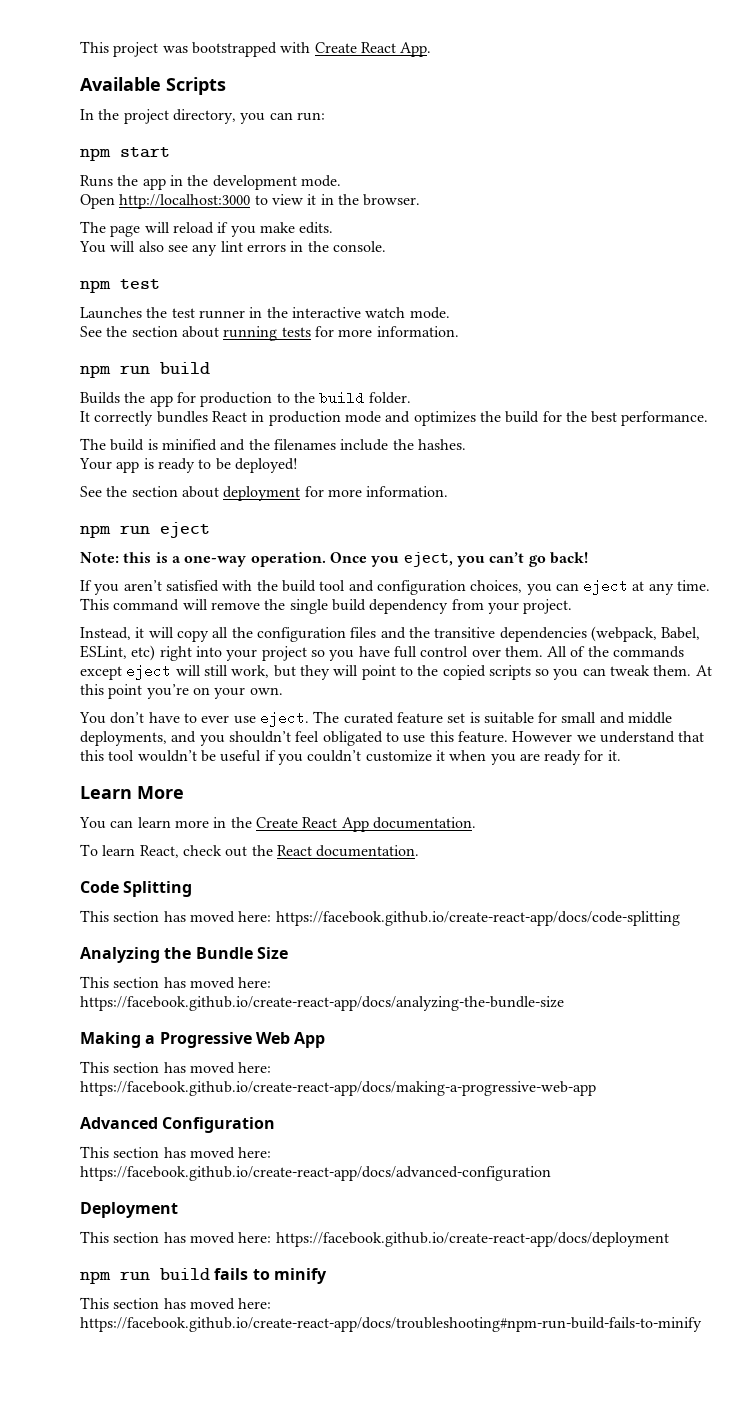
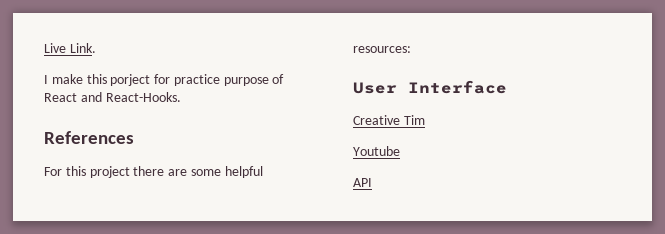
- This project was bootstrapped with Create React App.
- Available Scripts
- In the project directory, you can run:
- npm start
- Runs the app in the development mode.
- Open http://localhost:3000 to view it in the browser.
- The page will reload if you make edits.
- You will also see any lint errors in the console.
- npm test
- Launches the test runner in the interactive watch mode.
- See the section about running tests for more information.
- npm run build
- Builds the app for production to the build folder.
- It correctly bundles React in production mode and optimizes the build for the best performance.
- The build is minified and the filenames include the hashes.
- Your app is ready to be deployed!
- See the section about deployment for more information.
- npm run eject
- Note: this is a one-way operation. Once you eject, you can’t go back!
- If you aren’t satisfied with the build tool and configuration choices, you can eject at any time. This command will remove the single build dependency from your project.
- Instead, it will copy all the configuration files and the transitive dependencies (webpack, Babel, ESLint, etc) right into your project so you have full control over them. All of the commands except eject will still work, but they will point to the copied scripts so you can tweak them. At this point you’re on your own.
- You don’t have to ever use eject. The curated feature set is suitable for small and middle deployments, and you shouldn’t feel obligated to use this feature. However we understand that this tool wouldn’t be useful if you couldn’t customize it when you are ready for it.
- Learn More
- You can learn more in the Create React App documentation.
- To learn React, check out the React documentation.
- Code Splitting
- This section has moved here: https://facebook.github.io/create-react-app/docs/code-splitting
- Analyzing the Bundle Size
- This section has moved here: https://facebook.github.io/create-react-app/docs/analyzing-the-bundle-size
- Making a Progressive Web App
- This section has moved here: https://facebook.github.io/create-react-app/docs/making-a-progressive-web-app
- Advanced Configuration
- This section has moved here: https://facebook.github.io/create-react-app/docs/advanced-configuration
- Deployment
- This section has moved here: https://facebook.github.io/create-react-app/docs/deployment
- npm run build fails to minify
- This section has moved here: https://facebook.github.io/create-react-app/docs/troubleshooting#npm-run-build-fails-to-minify
+ Live Link.
+ I make this porject for practice purpose of React and React-Hooks.
+ References
+ For this project there are some helpful resources:
+ User Interface
+ Creative Tim
+ Youtube
+ API

